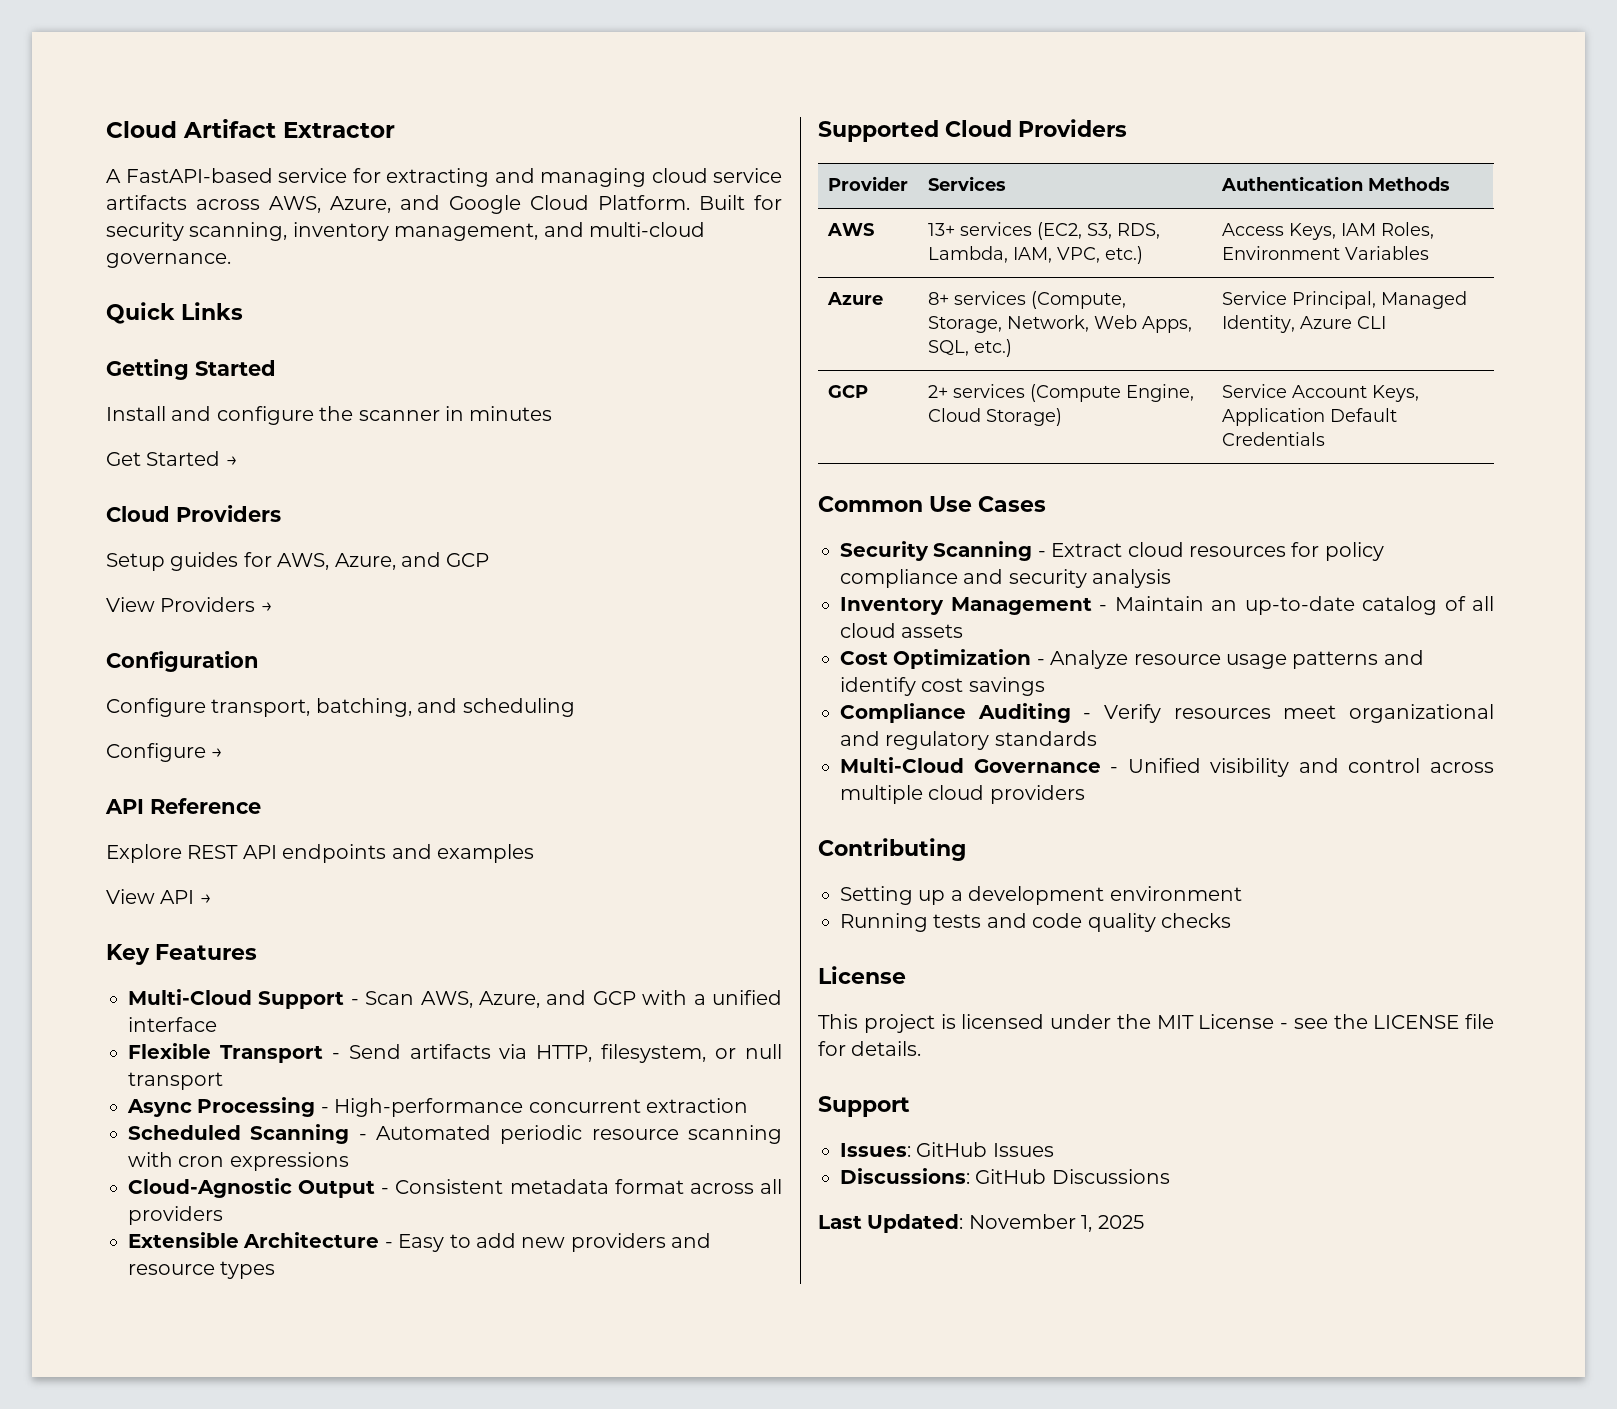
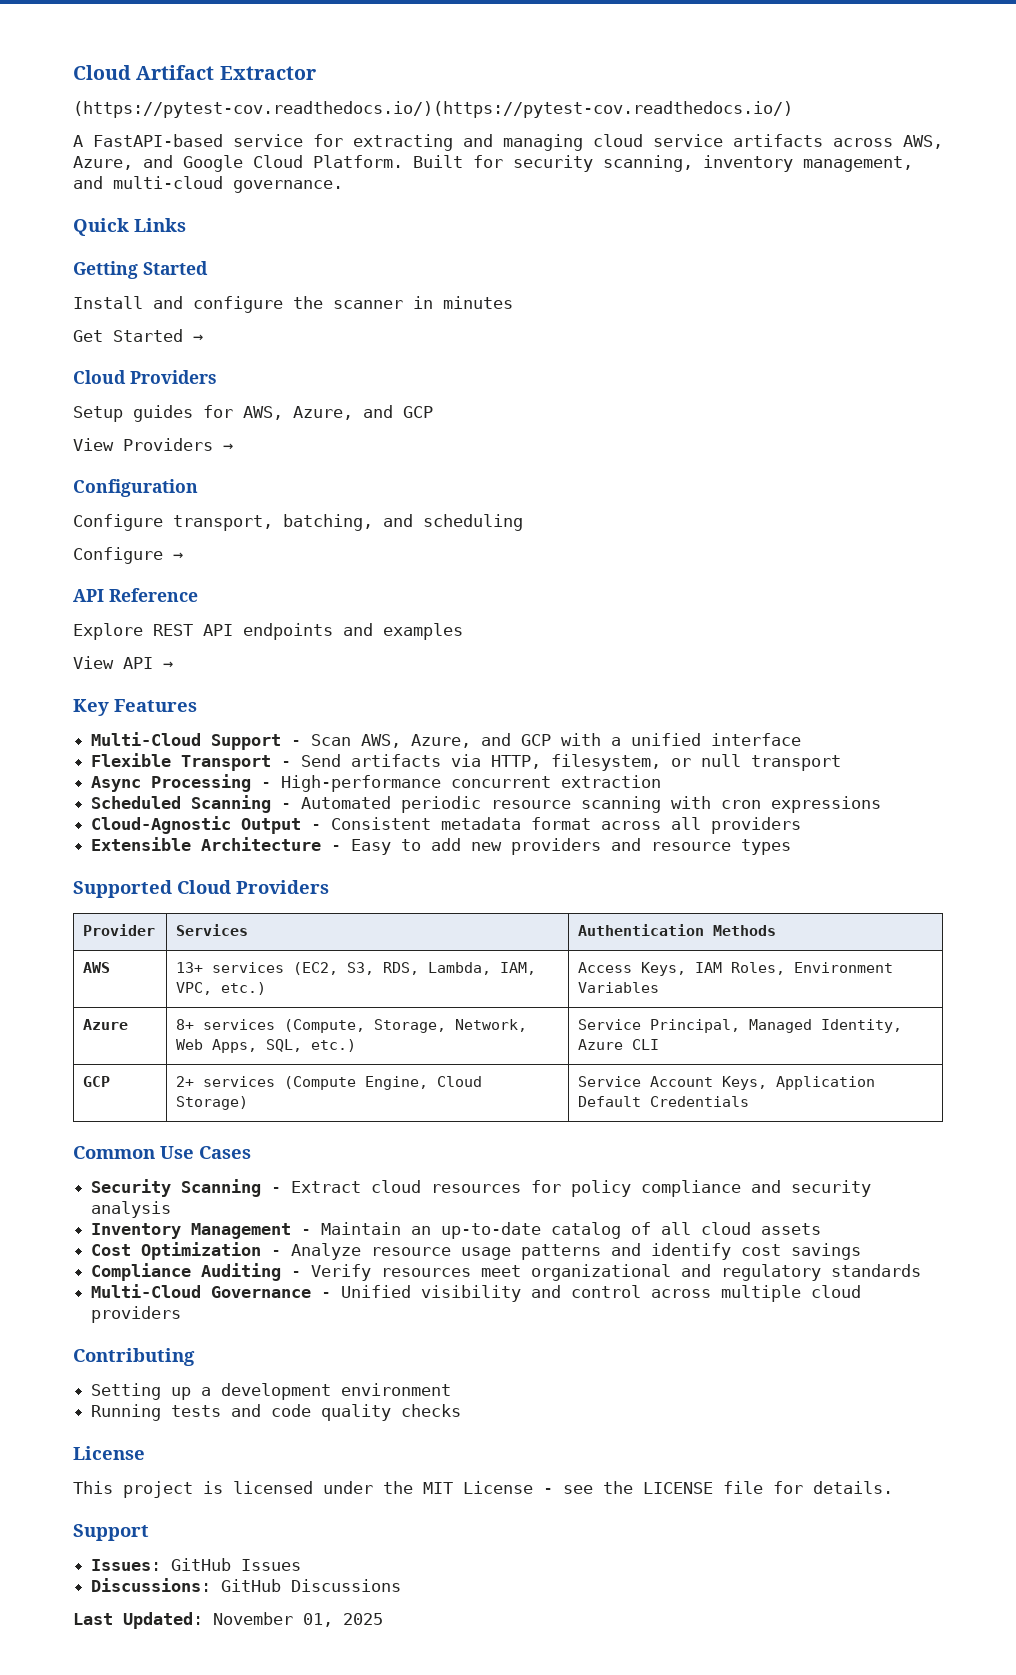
+ (https://pytest-cov.readthedocs.io/)(https://pytest-cov.readthedocs.io/)
- Last Updated: November 1, 2025
+ Last Updated: November 01, 2025

